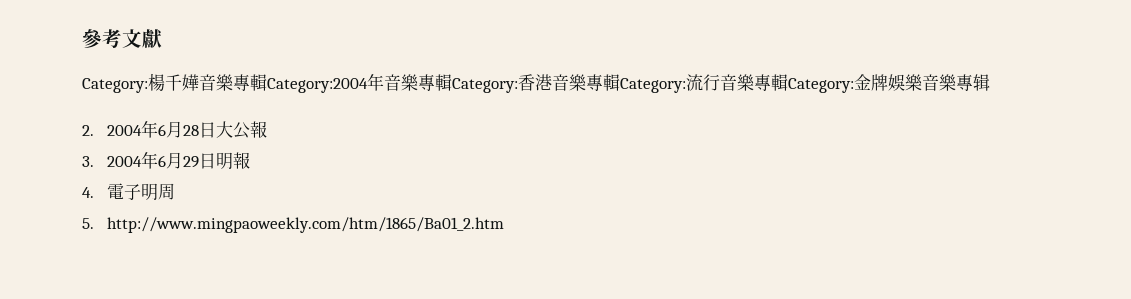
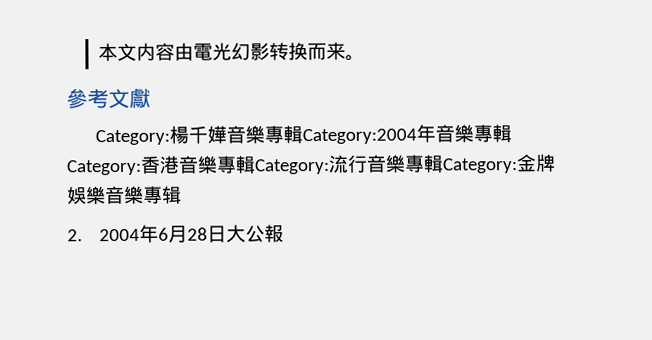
+ 本文内容由電光幻影转换而来。
- 3. 2004年6月29日明報
- 4.電子明周
- 5. http://www.mingpaoweekly.com/htm/1865/Ba01_2.htm

